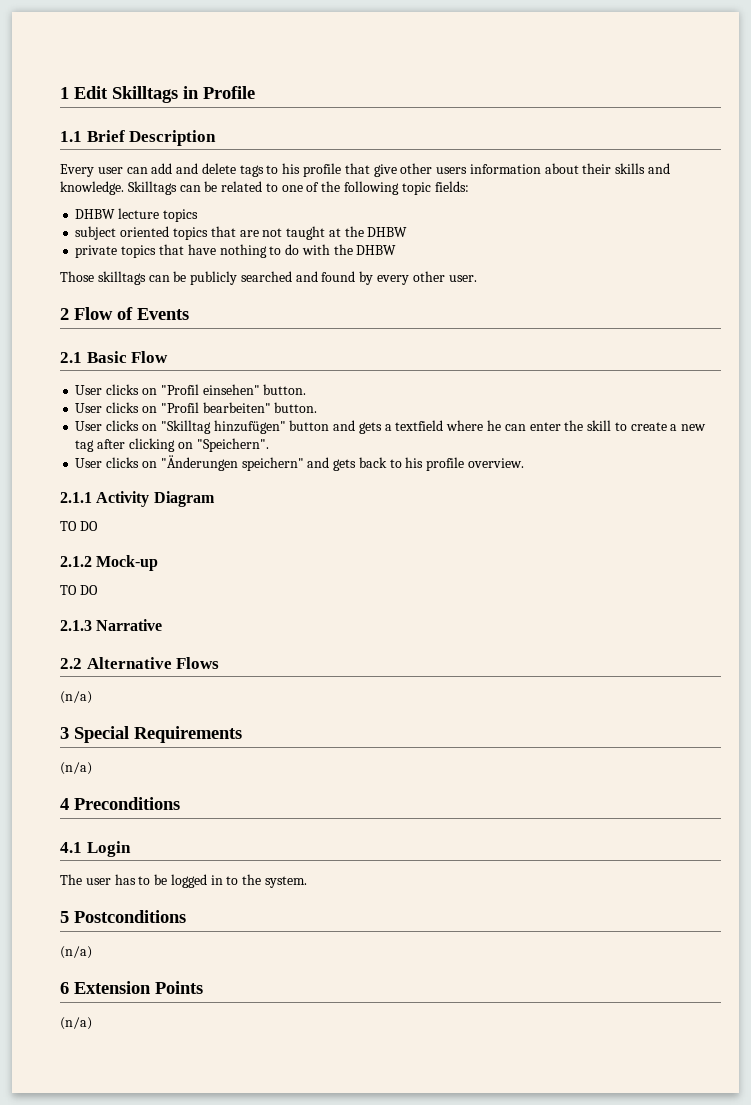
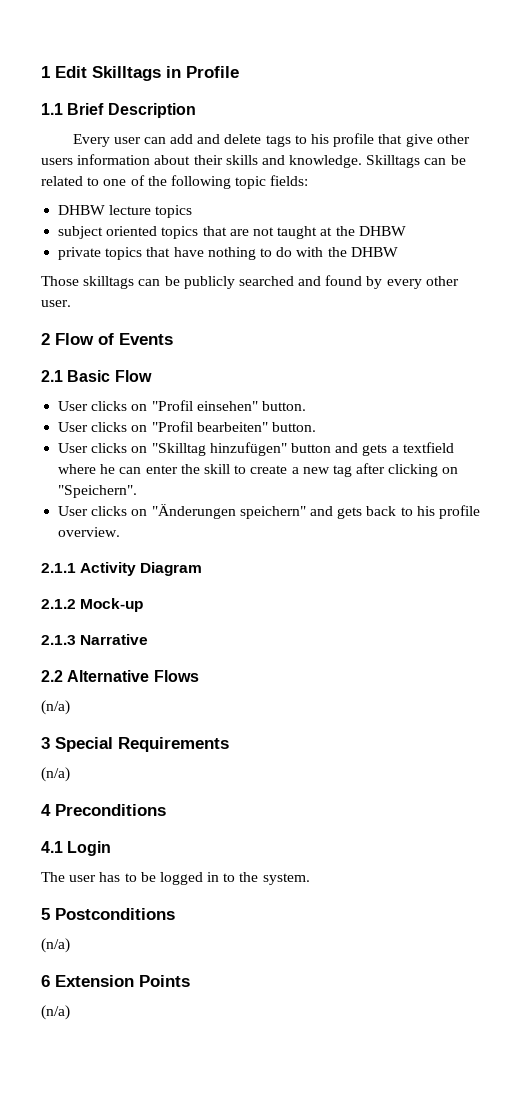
  2.1.1 Activity Diagram
- TO DO
  2.1.2 Mock-up
- TO DO

